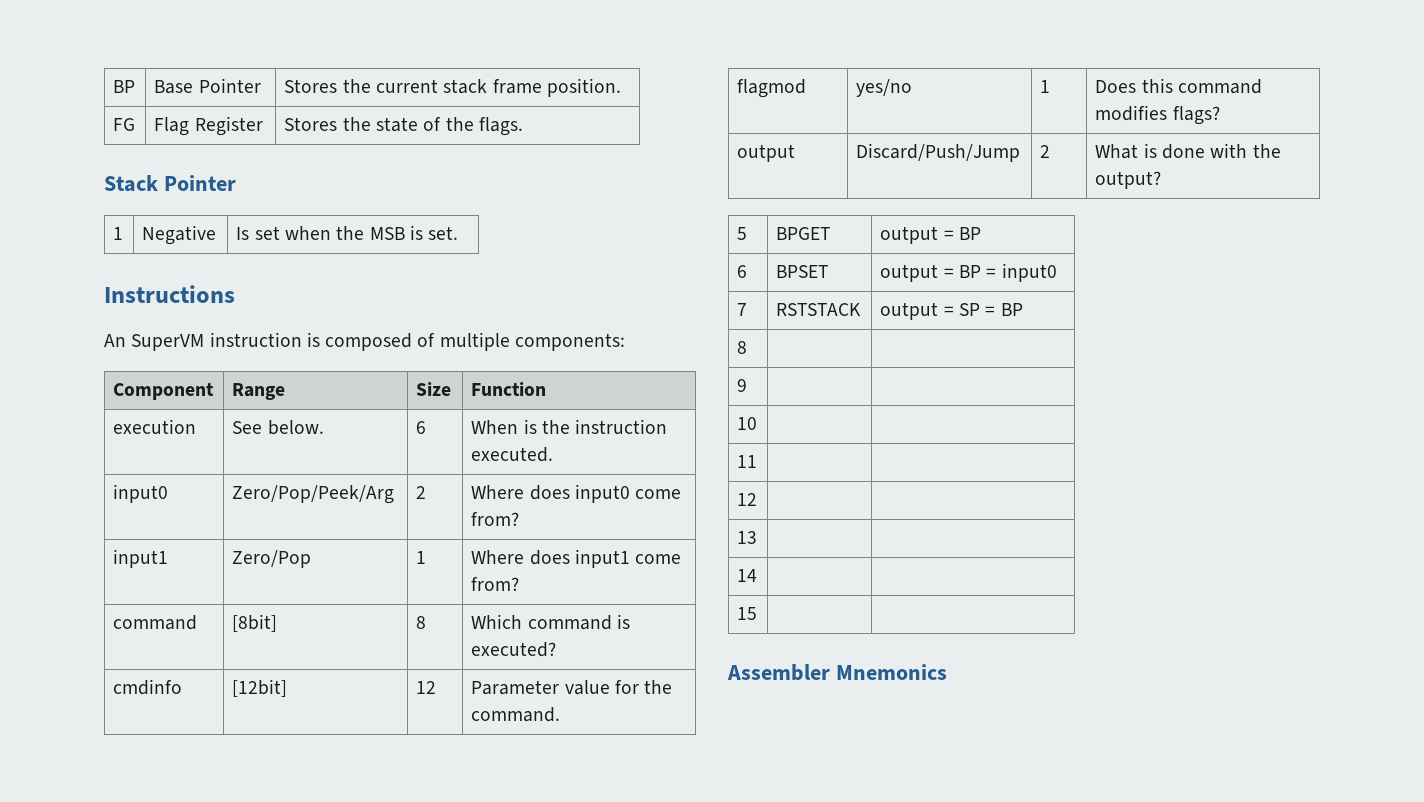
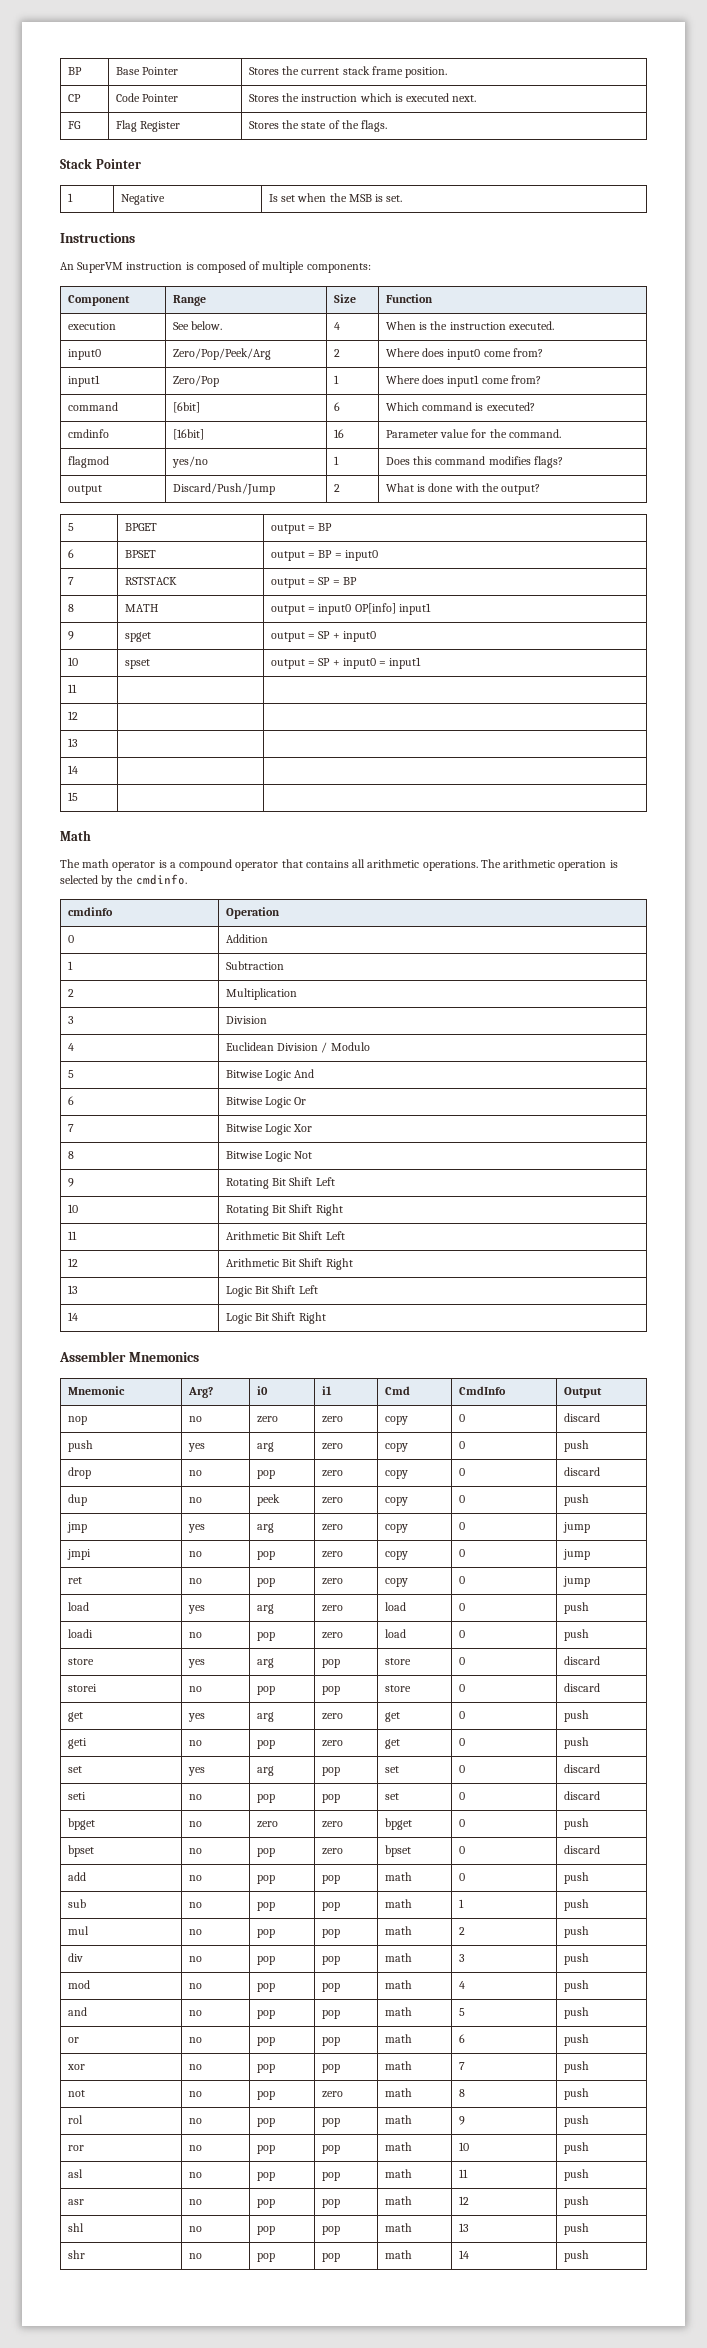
+ CP | Code Pointer | Stores the instruction which is executed next.
- execution | See below. | 6 | When is the instruction executed.
+ execution | See below. | 4 | When is the instruction executed.
- command | [8bit] | 8 | Which command is executed?
+ command | [6bit] | 6 | Which command is executed?
- cmdinfo | [12bit] | 12 | Parameter value for the command.
+ cmdinfo | [16bit] | 16 | Parameter value for the command.
- 8 | |
- 9 | |
- 10 | |
+ 8 | MATH | output = input0 OP[info] input1
+ 9 | spget | output = SP + input0
+ 10 | spset | output = SP + input0 = input1
+ Math
+ The math operator is a compound operator that contains all arithmetic operations. The arithmetic operation is selected by the cmdinfo.
+ cmdinfo | Operation
+ 0 | Addition
+ 1 | Subtraction
+ 2 | Multiplication
+ 3 | Division
+ 4 | Euclidean Division / Modulo
+ 5 | Bitwise Logic And
+ 6 | Bitwise Logic Or
+ 7 | Bitwise Logic Xor
+ 8 | Bitwise Logic Not
+ 9 | Rotating Bit Shift Left
+ 10 | Rotating Bit Shift Right
+ 11 | Arithmetic Bit Shift Left
+ 12 | Arithmetic Bit Shift Right
+ 13 | Logic Bit Shift Left
+ 14 | Logic Bit Shift Right
  Assembler Mnemonics
+ Mnemonic | Arg? | i0 | i1 | Cmd | CmdInfo | Output
+ nop | no | zero | zero | copy | 0 | discard
+ push | yes | arg | zero | copy | 0 | push
+ drop | no | pop | zero | copy | 0 | discard
+ dup | no | peek | zero | copy | 0 | push
+ jmp | yes | arg | zero | copy | 0 | jump
+ jmpi | no | pop | zero | copy | 0 | jump
+ ret | no | pop | zero | copy | 0 | jump
+ load | yes | arg | zero | load | 0 | push
+ loadi | no | pop | zero | load | 0 | push
+ store | yes | arg | pop | store | 0 | discard
+ storei | no | pop | pop | store | 0 | discard
+ get | yes | arg | zero | get | 0 | push
+ geti | no | pop | zero | get | 0 | push
+ set | yes | arg | pop | set | 0 | discard
+ seti | no | pop | pop | set | 0 | discard
+ bpget | no | zero | zero | bpget | 0 | push
+ bpset | no | pop | zero | bpset | 0 | discard
+ add | no | pop | pop | math | 0 | push
+ sub | no | pop | pop | math | 1 | push
+ mul | no | pop | pop | math | 2 | push
+ div | no | pop | pop | math | 3 | push
+ mod | no | pop | pop | math | 4 | push
+ and | no | pop | pop | math | 5 | push
+ or | no | pop | pop | math | 6 | push
+ xor | no | pop | pop | math | 7 | push
+ not | no | pop | zero | math | 8 | push
+ rol | no | pop | pop | math | 9 | push
+ ror | no | pop | pop | math | 10 | push
+ asl | no | pop | pop | math | 11 | push
+ asr | no | pop | pop | math | 12 | push
+ shl | no | pop | pop | math | 13 | push
+ shr | no | pop | pop | math | 14 | push

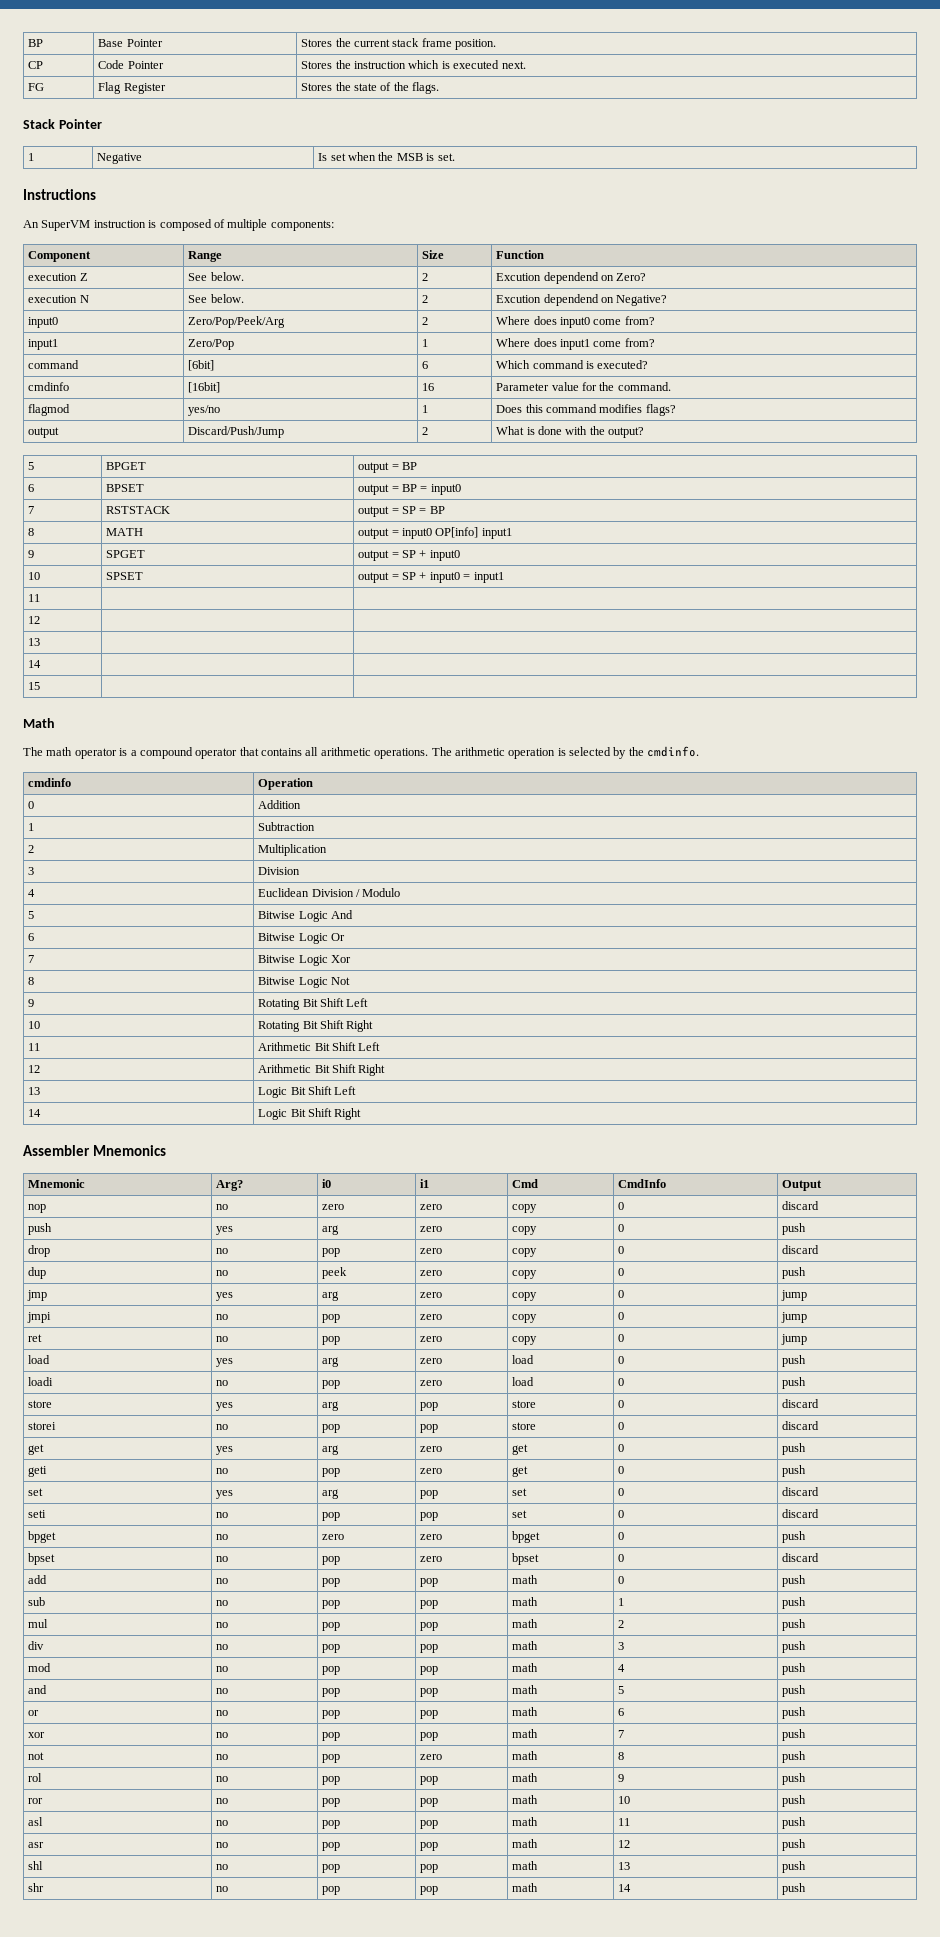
- execution | See below. | 4 | When is the instruction executed.
+ execution Z | See below. | 2 | Excution dependend on Zero?
+ execution N | See below. | 2 | Excution dependend on Negative?
- 9 | spget | output = SP + input0
+ 9 | SPGET | output = SP + input0
- 10 | spset | output = SP + input0 = input1
+ 10 | SPSET | output = SP + input0 = input1

